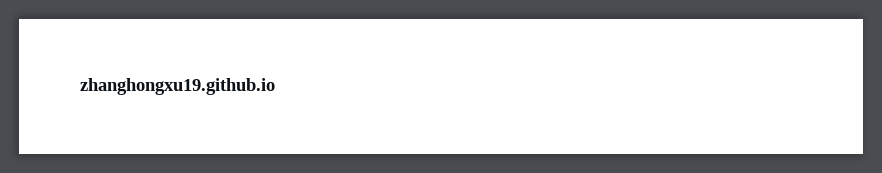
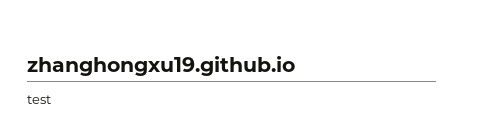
+ test

